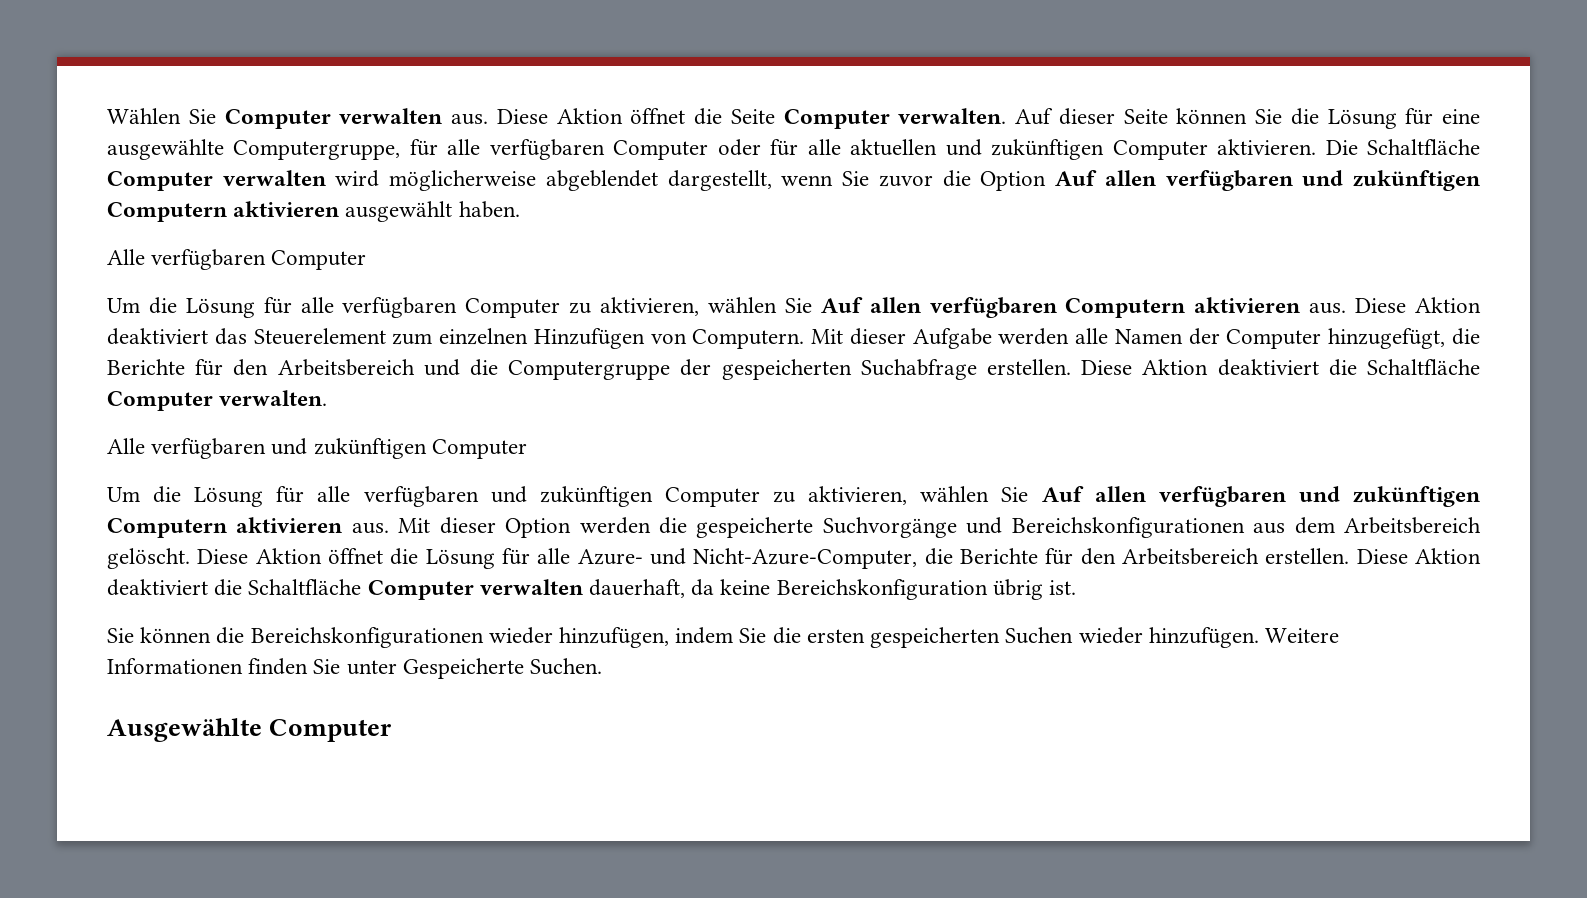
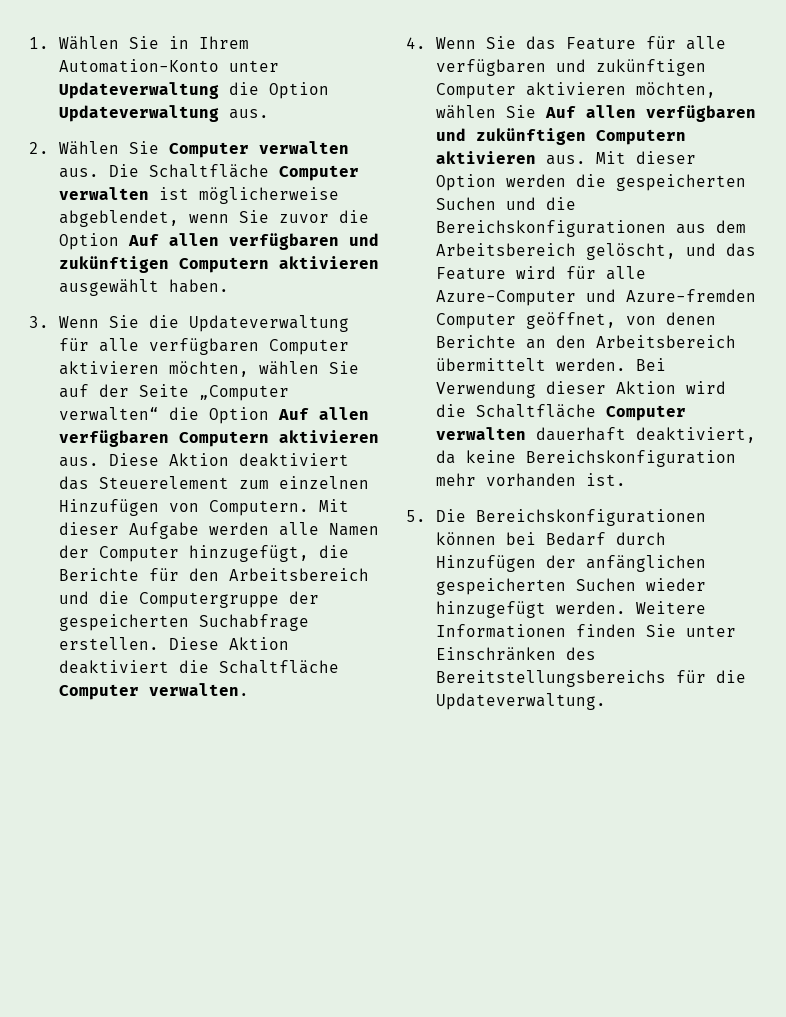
- Wählen Sie Computer verwalten aus.
+ 1. Wählen Sie in Ihrem Automation-Konto unter Updateverwaltung die Option Updateverwaltung aus.
+ 2. Wählen Sie Computer verwalten aus.
- Diese Aktion öffnet die Seite Computer verwalten. Auf dieser Seite können Sie die Lösung für eine ausgewählte Computergruppe, für alle verfügbaren Computer oder für alle aktuellen und zukünftigen Computer aktivieren. Die Schaltfläche Computer verwalten wird möglicherweise abgeblendet dargestellt, wenn Sie zuvor die Option Auf allen verfügbaren und zukünftigen Computern aktivieren ausgewählt haben.
+ Die Schaltfläche Computer verwalten ist möglicherweise abgeblendet, wenn Sie zuvor die Option Auf allen verfügbaren und zukünftigen Computern aktivieren ausgewählt haben.
- Alle verfügbaren Computer
- Um die Lösung für alle verfügbaren Computer zu aktivieren, wählen Sie Auf allen verfügbaren Computern aktivieren aus.
+ 3. Wenn Sie die Updateverwaltung für alle verfügbaren Computer aktivieren möchten, wählen Sie auf der Seite „Computer verwalten“ die Option Auf allen verfügbaren Computern aktivieren aus.
- Alle verfügbaren und zukünftigen Computer
- Um die Lösung für alle verfügbaren und zukünftigen Computer zu aktivieren, wählen Sie Auf allen verfügbaren und zukünftigen Computern aktivieren aus.
+ 4. Wenn Sie das Feature für alle verfügbaren und zukünftigen Computer aktivieren möchten, wählen Sie Auf allen verfügbaren und zukünftigen Computern aktivieren aus.
- Mit dieser Option werden die gespeicherte Suchvorgänge und Bereichskonfigurationen aus dem Arbeitsbereich gelöscht. Diese Aktion öffnet die Lösung für alle Azure- und Nicht-Azure-Computer, die Berichte für den Arbeitsbereich erstellen. Diese Aktion deaktiviert die Schaltfläche Computer verwalten dauerhaft, da keine Bereichskonfiguration übrig ist.
+ Mit dieser Option werden die gespeicherten Suchen und die Bereichskonfigurationen aus dem Arbeitsbereich gelöscht, und das Feature wird für alle Azure-Computer und Azure-fremden Computer geöffnet, von denen Berichte an den Arbeitsbereich übermittelt werden. Bei Verwendung dieser Aktion wird die Schaltfläche Computer verwalten dauerhaft deaktiviert, da keine Bereichskonfiguration mehr vorhanden ist.
- Sie können die Bereichskonfigurationen wieder hinzufügen, indem Sie die ersten gespeicherten Suchen wieder hinzufügen.
+ 5. Die Bereichskonfigurationen können bei Bedarf durch Hinzufügen der anfänglichen gespeicherten Suchen wieder hinzugefügt werden.
- Weitere Informationen finden Sie unter Gespeicherte Suchen.
- Ausgewählte Computer
+ Weitere Informationen finden Sie unter Einschränken des Bereitstellungsbereichs für die Updateverwaltung.

